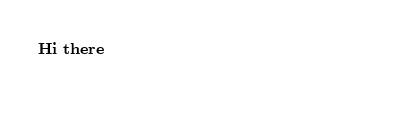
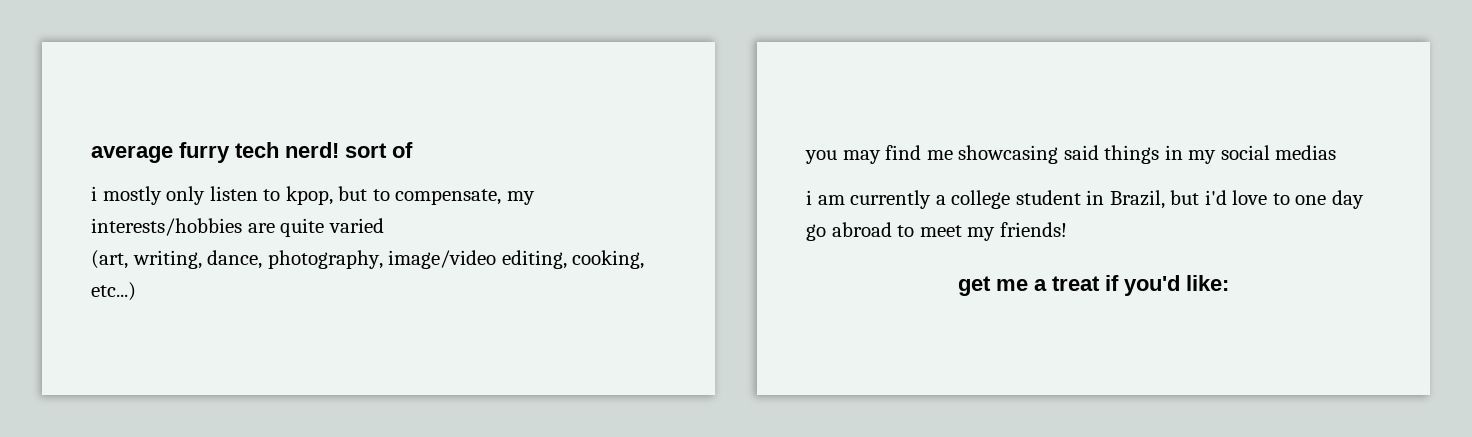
- Hi there
+ average furry tech nerd! sort of
+ i mostly only listen to kpop, but to compensate, my interests/hobbies are quite varied
+ (art, writing, dance, photography, image/video editing, cooking, etc...)
+ you may find me showcasing said things in my social medias
+ i am currently a college student in Brazil, but i'd love to one day go abroad to meet my friends!
+ get me a treat if you'd like:

